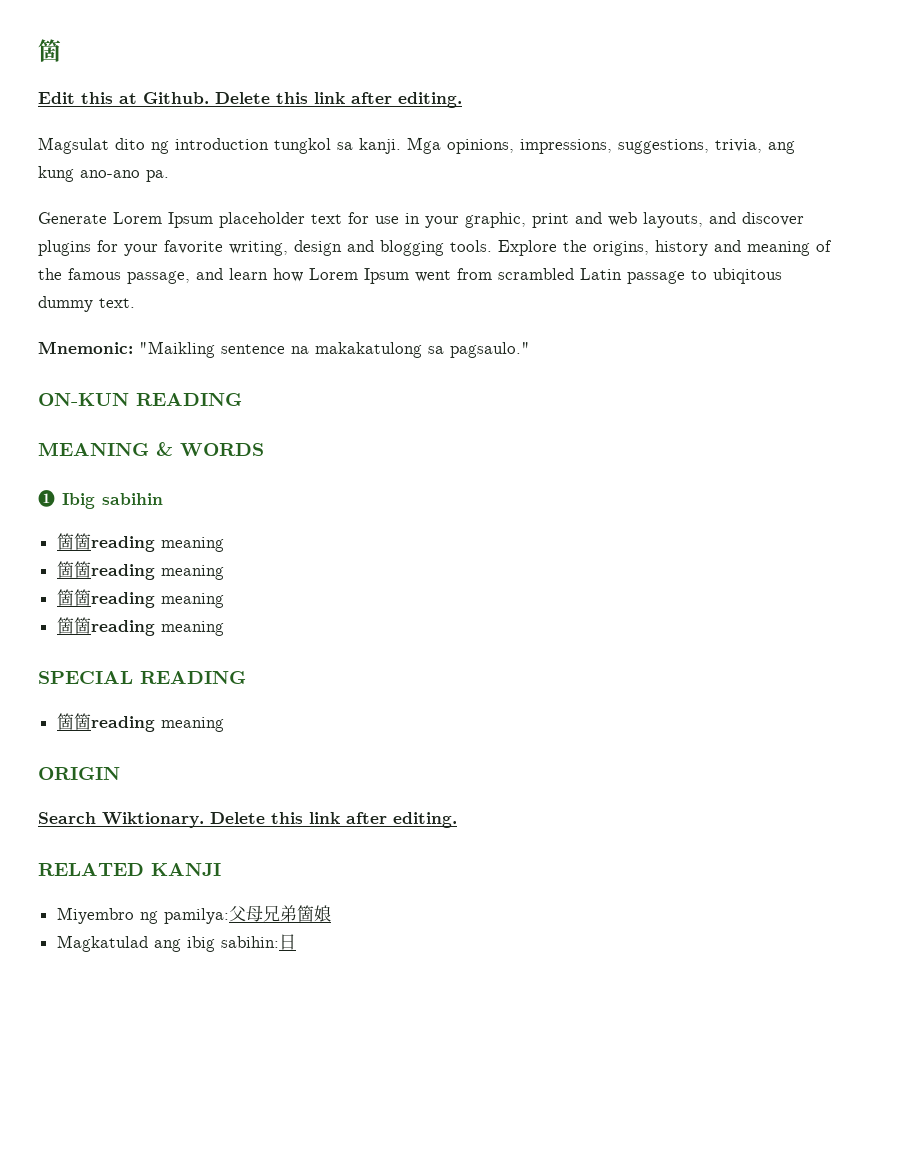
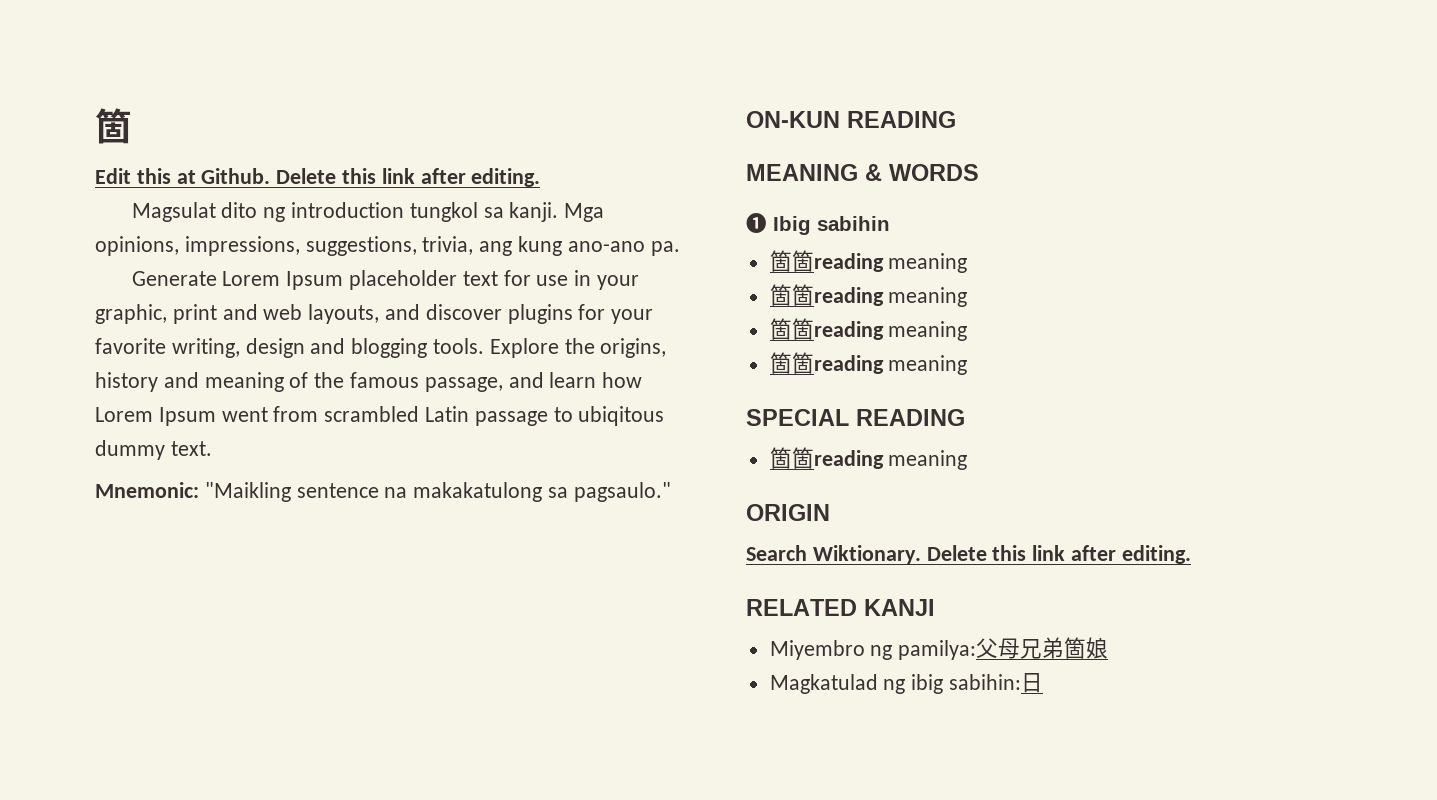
- Magkatulad ang ibig sabihin:日
+ Magkatulad ng ibig sabihin:日

